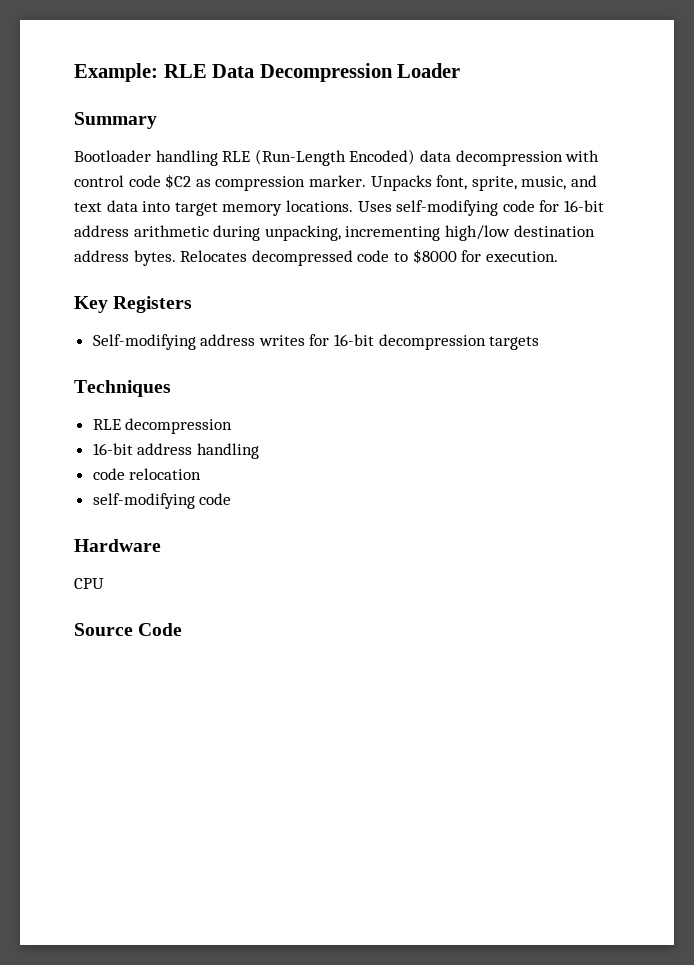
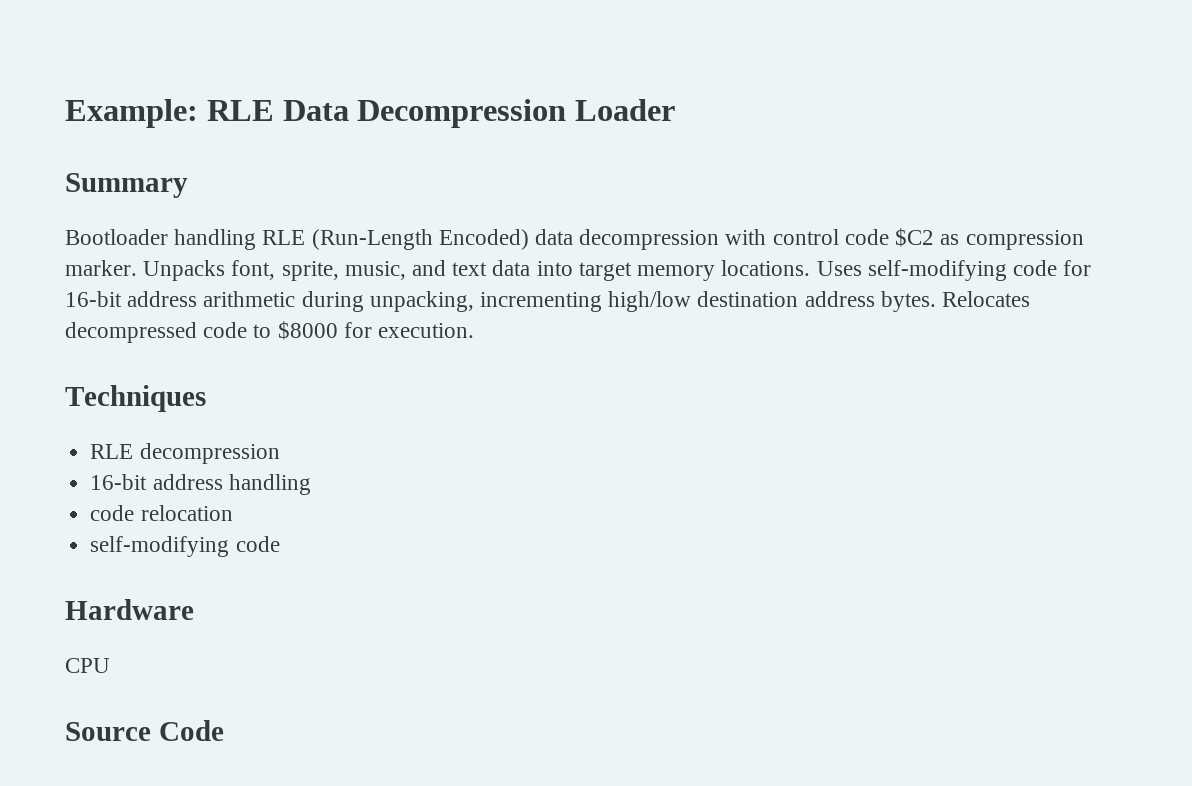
- Key Registers
- Self-modifying address writes for 16-bit decompression targets

